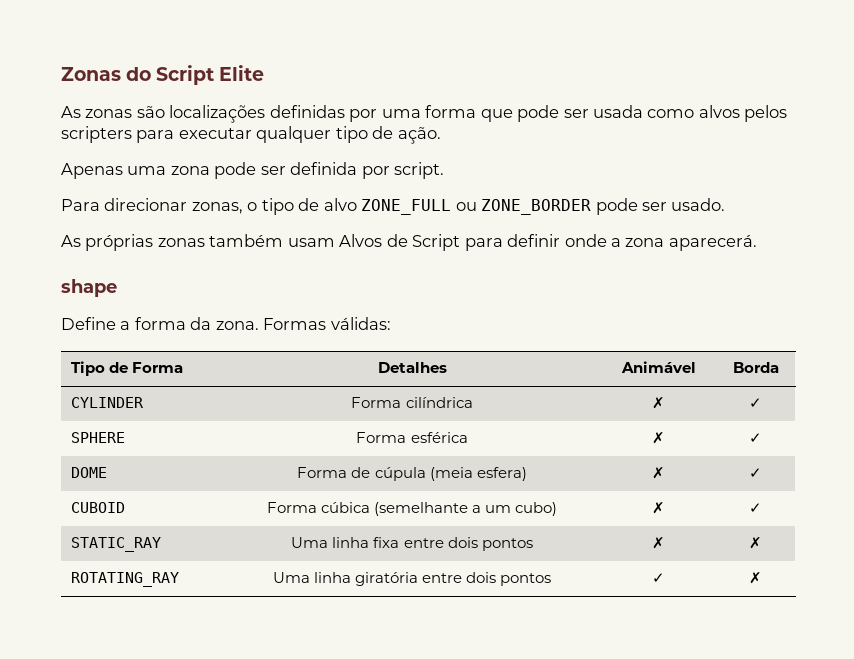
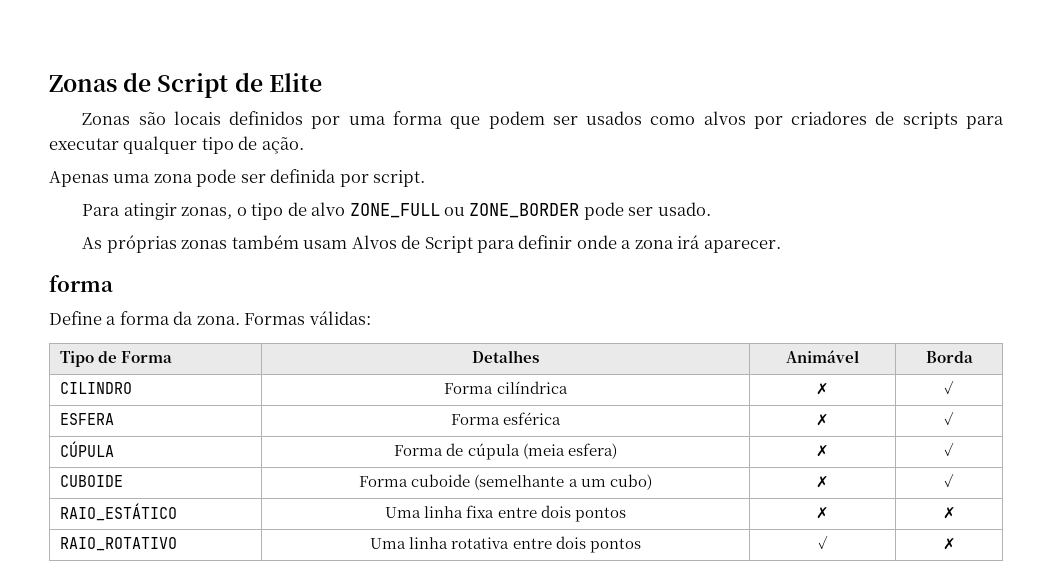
- Zonas do Script Elite
- As zonas são localizações definidas por uma forma que pode ser usada como alvos pelos scripters para executar qualquer tipo de ação.
+ Zonas de Script de Elite
+ Zonas são locais definidos por uma forma que podem ser usados como alvos por criadores de scripts para executar qualquer tipo de ação.
- Para direcionar zonas, o tipo de alvo ZONE_FULL ou ZONE_BORDER pode ser usado.
+ Para atingir zonas, o tipo de alvo ZONE_FULL ou ZONE_BORDER pode ser usado.
- As próprias zonas também usam Alvos de Script para definir onde a zona aparecerá.
- shape
+ As próprias zonas também usam Alvos de Script para definir onde a zona irá aparecer.
+ forma
- CYLINDER | Forma cilíndrica | ✗ | ✓
+ CILINDRO | Forma cilíndrica | ✗ | ✓
- SPHERE | Forma esférica | ✗ | ✓
+ ESFERA | Forma esférica | ✗ | ✓
- DOME | Forma de cúpula (meia esfera) | ✗ | ✓
+ CÚPULA | Forma de cúpula (meia esfera) | ✗ | ✓
- CUBOID | Forma cúbica (semelhante a um cubo) | ✗ | ✓
+ CUBOIDE | Forma cuboide (semelhante a um cubo) | ✗ | ✓
- STATIC_RAY | Uma linha fixa entre dois pontos | ✗ | ✗
+ RAIO_ESTÁTICO | Uma linha fixa entre dois pontos | ✗ | ✗
- ROTATING_RAY | Uma linha giratória entre dois pontos | ✓ | ✗
+ RAIO_ROTATIVO | Uma linha rotativa entre dois pontos | ✓ | ✗

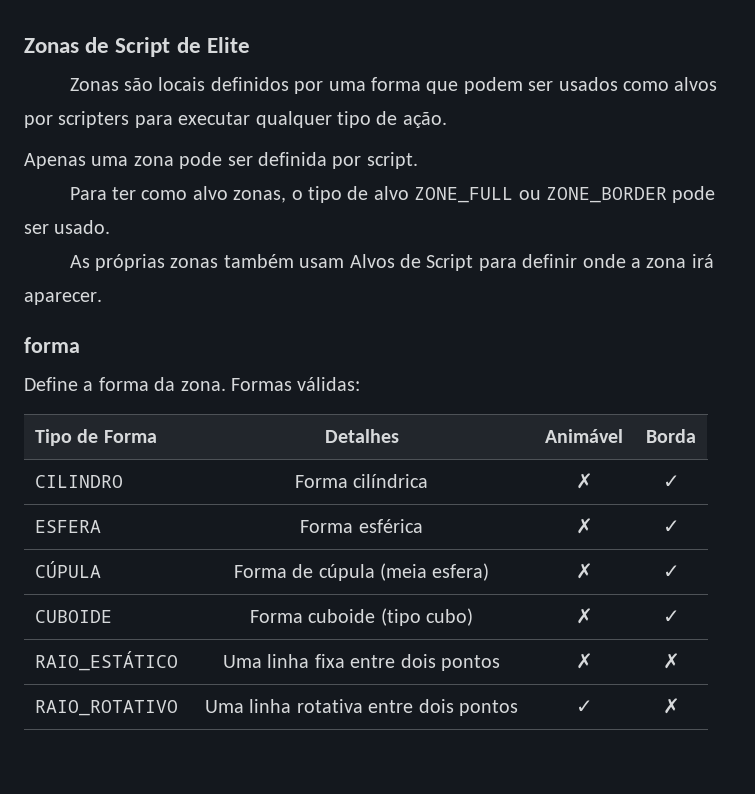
- Zonas são locais definidos por uma forma que podem ser usados como alvos por criadores de scripts para executar qualquer tipo de ação.
+ Zonas são locais definidos por uma forma que podem ser usados como alvos por scripters para executar qualquer tipo de ação.
- Para atingir zonas, o tipo de alvo ZONE_FULL ou ZONE_BORDER pode ser usado.
+ Para ter como alvo zonas, o tipo de alvo ZONE_FULL ou ZONE_BORDER pode ser usado.
- CUBOIDE | Forma cuboide (semelhante a um cubo) | ✗ | ✓
+ CUBOIDE | Forma cuboide (tipo cubo) | ✗ | ✓

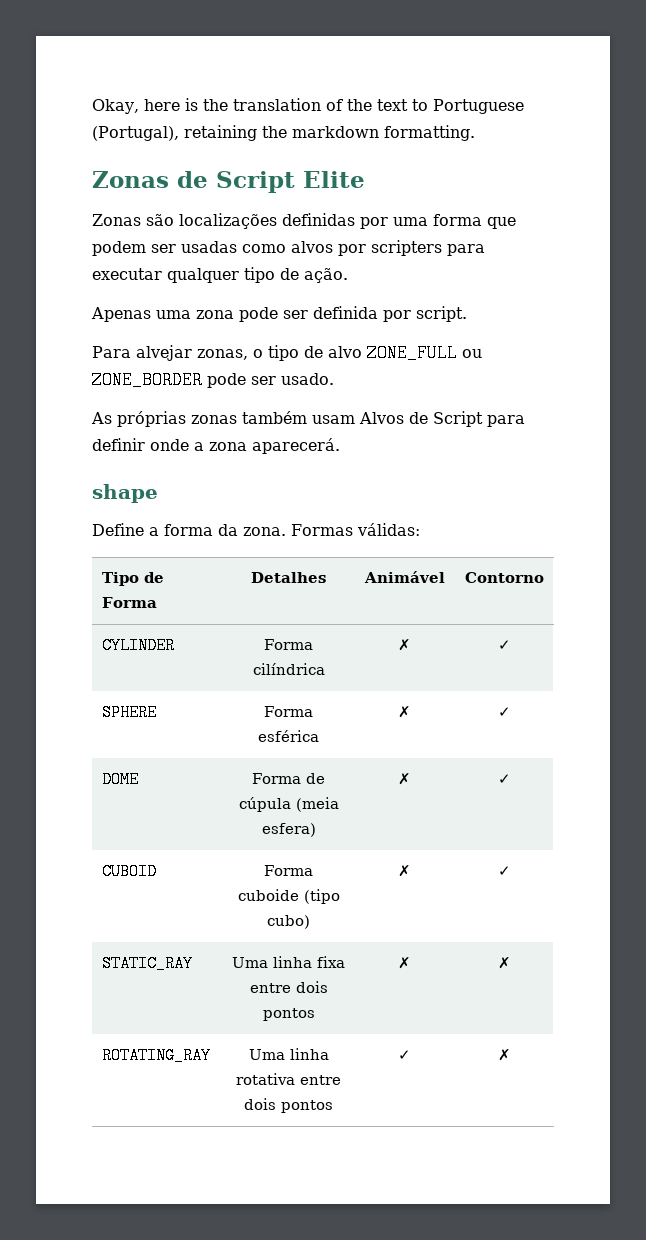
+ Okay, here is the translation of the text to Portuguese (Portugal), retaining the markdown formatting.
- Zonas de Script de Elite
+ Zonas de Script Elite
- Zonas são locais definidos por uma forma que podem ser usados como alvos por scripters para executar qualquer tipo de ação.
+ Zonas são localizações definidas por uma forma que podem ser usadas como alvos por scripters para executar qualquer tipo de ação.
- Para ter como alvo zonas, o tipo de alvo ZONE_FULL ou ZONE_BORDER pode ser usado.
+ Para alvejar zonas, o tipo de alvo ZONE_FULL ou ZONE_BORDER pode ser usado.
- As próprias zonas também usam Alvos de Script para definir onde a zona irá aparecer.
- forma
+ As próprias zonas também usam Alvos de Script para definir onde a zona aparecerá.
+ shape
- Tipo de Forma | Detalhes | Animável | Borda
- CILINDRO | Forma cilíndrica | ✗ | ✓
+ Tipo de Forma | Detalhes | Animável | Contorno
+ CYLINDER | Forma cilíndrica | ✗ | ✓
- ESFERA | Forma esférica | ✗ | ✓
+ SPHERE | Forma esférica | ✗ | ✓
- CÚPULA | Forma de cúpula (meia esfera) | ✗ | ✓
+ DOME | Forma de cúpula (meia esfera) | ✗ | ✓
- CUBOIDE | Forma cuboide (tipo cubo) | ✗ | ✓
+ CUBOID | Forma cuboide (tipo cubo) | ✗ | ✓
- RAIO_ESTÁTICO | Uma linha fixa entre dois pontos | ✗ | ✗
+ STATIC_RAY | Uma linha fixa entre dois pontos | ✗ | ✗
- RAIO_ROTATIVO | Uma linha rotativa entre dois pontos | ✓ | ✗
+ ROTATING_RAY | Uma linha rotativa entre dois pontos | ✓ | ✗

